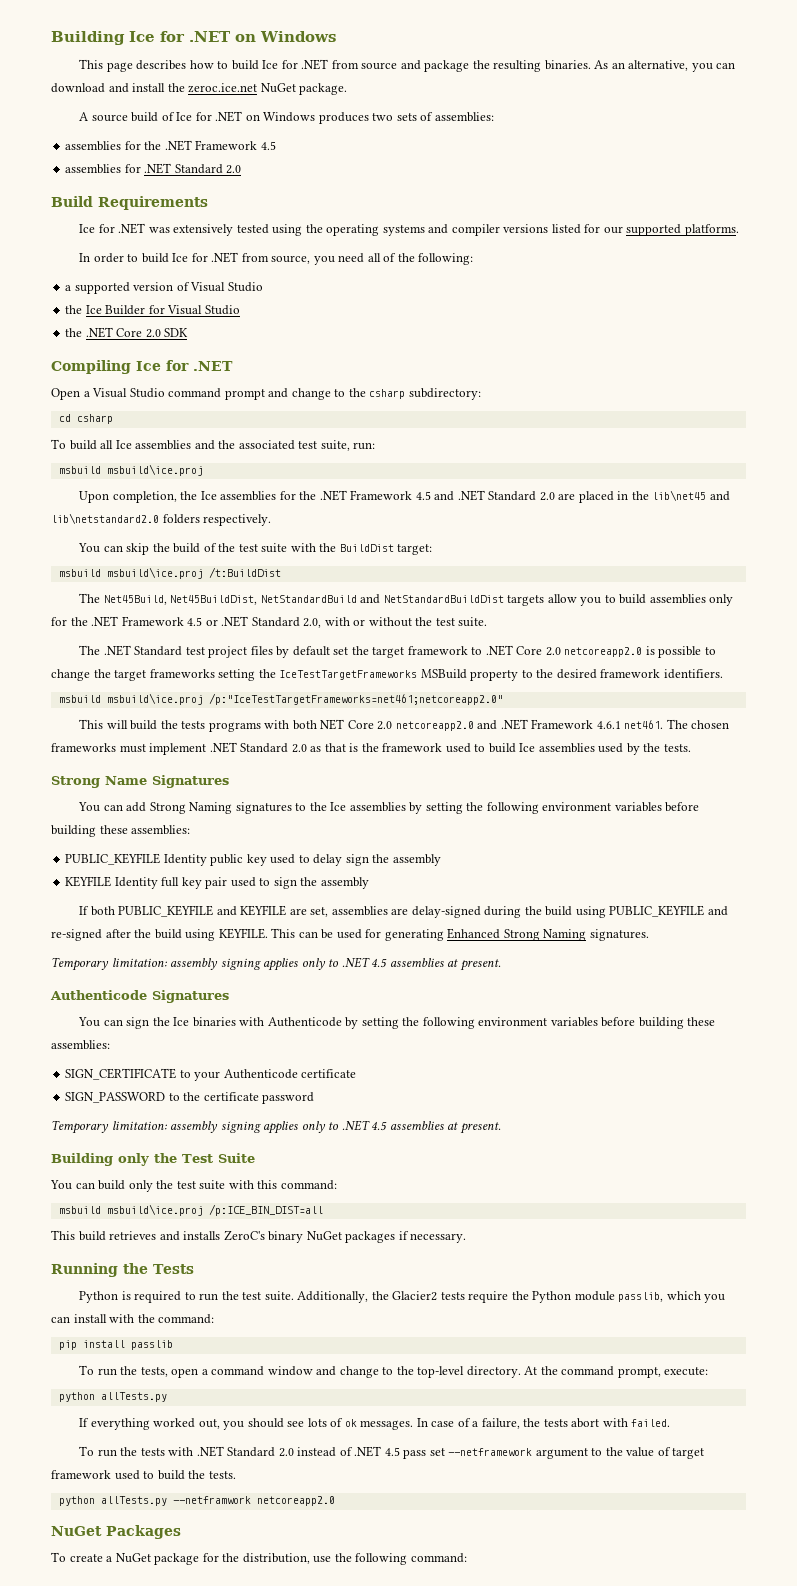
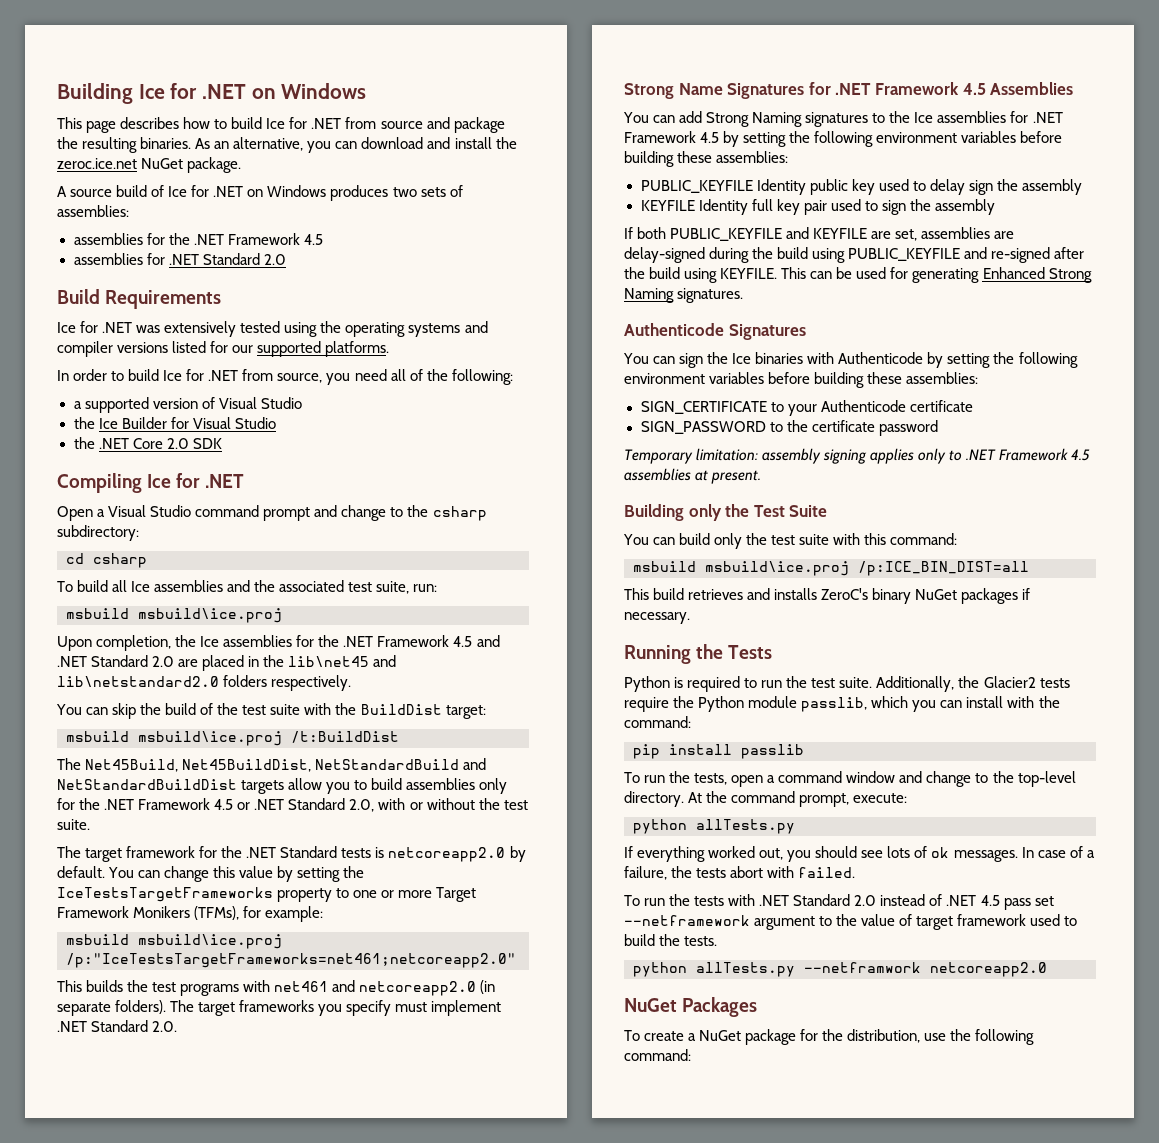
- The .NET Standard test project files by default set the target framework to .NET Core 2.0 netcoreapp2.0 is possible to change the target frameworks setting the IceTestTargetFrameworks MSBuild property to the desired framework identifiers.
- msbuild msbuild\ice.proj /p:"IceTestTargetFrameworks=net461;netcoreapp2.0"
- This will build the tests programs with both NET Core 2.0 netcoreapp2.0 and .NET Framework 4.6.1 net461. The chosen frameworks must implement .NET Standard 2.0 as that is the framework used to build Ice assemblies used by the tests.
- Strong Name Signatures
+ The target framework for the .NET Standard tests is netcoreapp2.0 by default. You can change this value by setting the IceTestsTargetFrameworks property to one or more Target Framework Monikers (TFMs), for example:
+ msbuild msbuild\ice.proj /p:"IceTestsTargetFrameworks=net461;netcoreapp2.0"
+ This builds the test programs with net461 and netcoreapp2.0 (in separate folders). The target frameworks you specify must implement .NET Standard 2.0.
+ Strong Name Signatures for .NET Framework 4.5 Assemblies
- You can add Strong Naming signatures to the Ice assemblies by setting the following environment variables before building these assemblies:
+ You can add Strong Naming signatures to the Ice assemblies for .NET Framework 4.5 by setting the following environment variables before building these assemblies:
  This can be used for generating Enhanced Strong Naming signatures.
- Temporary limitation: assembly signing applies only to .NET 4.5 assemblies at present.
  SIGN_PASSWORD to the certificate password
- Temporary limitation: assembly signing applies only to .NET 4.5 assemblies at present.
+ Temporary limitation: assembly signing applies only to .NET Framework 4.5 assemblies at present.

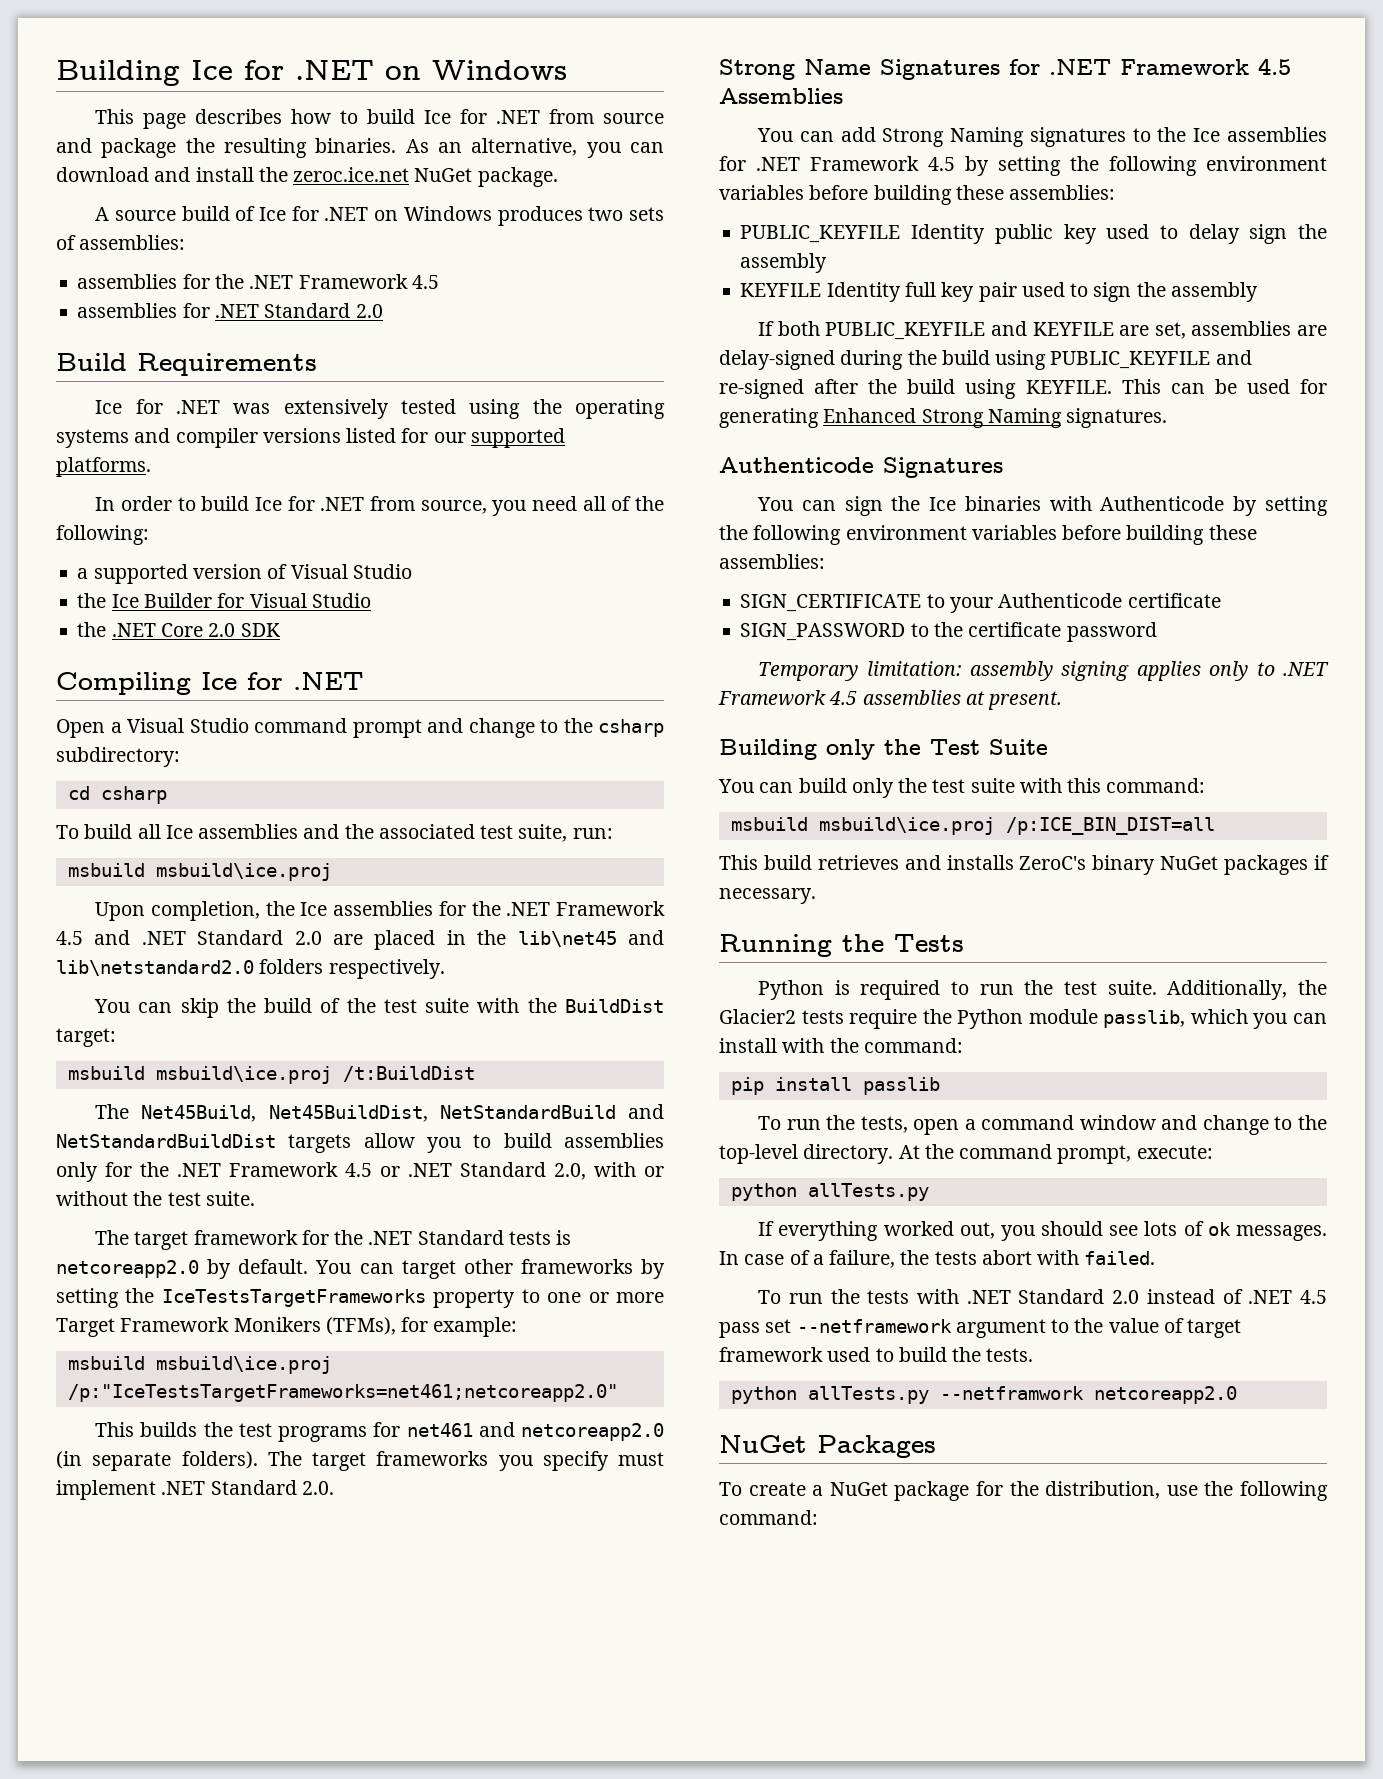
- You can change this value by setting the IceTestsTargetFrameworks property to one or more Target Framework Monikers (TFMs), for example:
+ You can target other frameworks by setting the IceTestsTargetFrameworks property to one or more Target Framework Monikers (TFMs), for example:
- This builds the test programs with net461 and netcoreapp2.0 (in separate folders).
+ This builds the test programs for net461 and netcoreapp2.0 (in separate folders).

